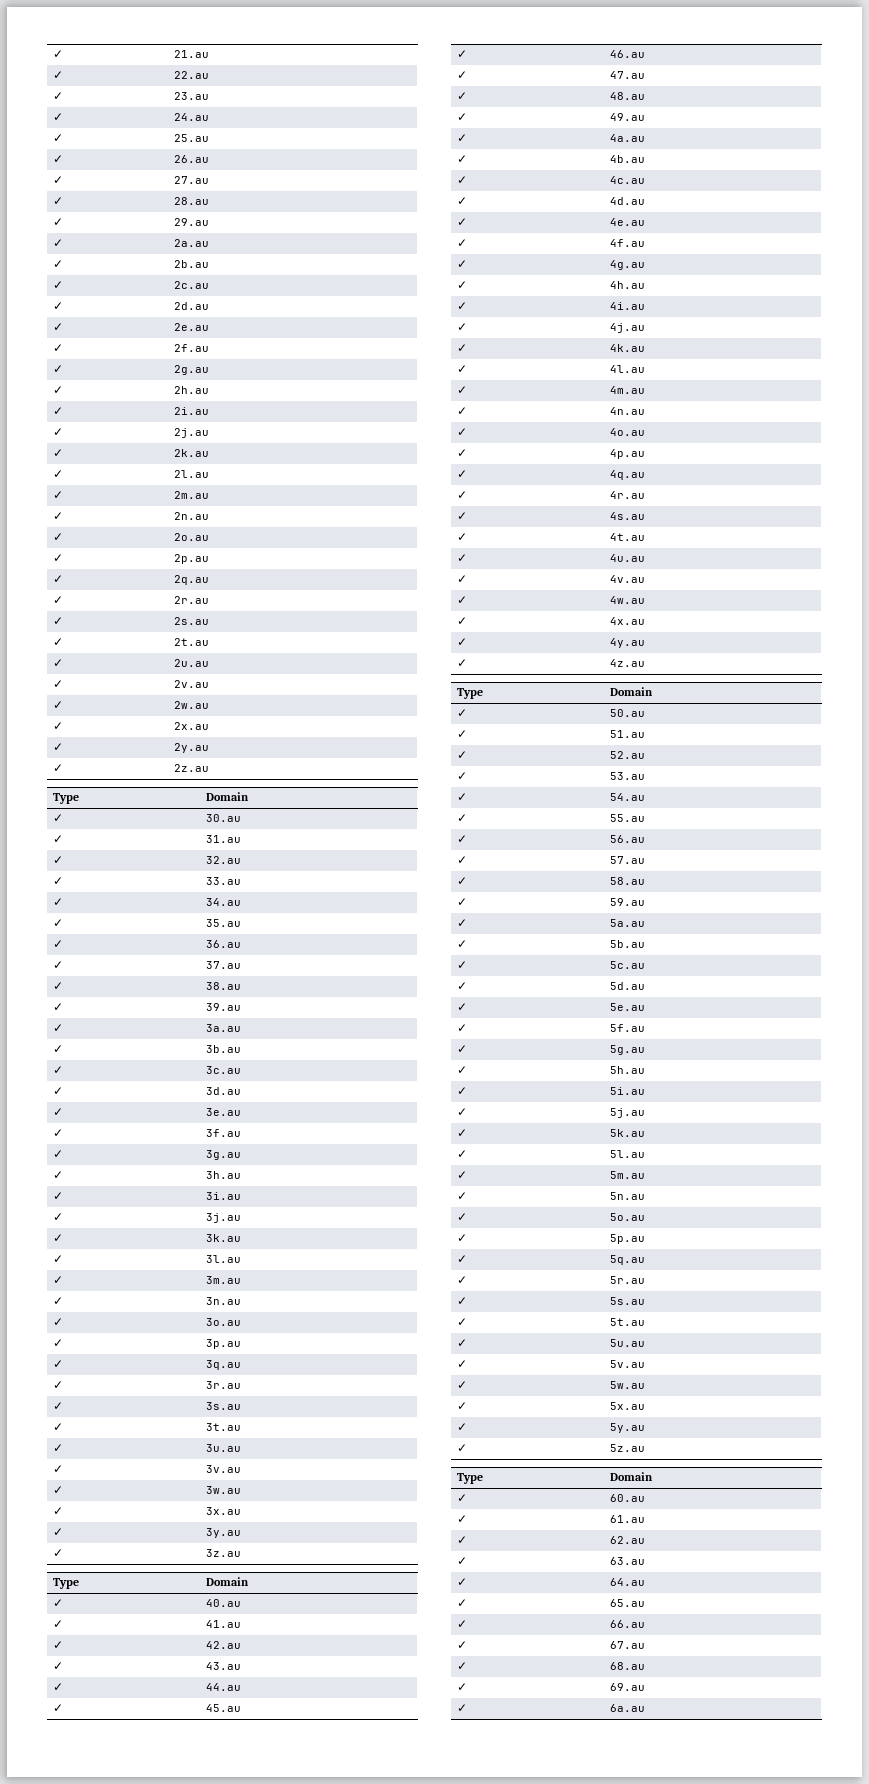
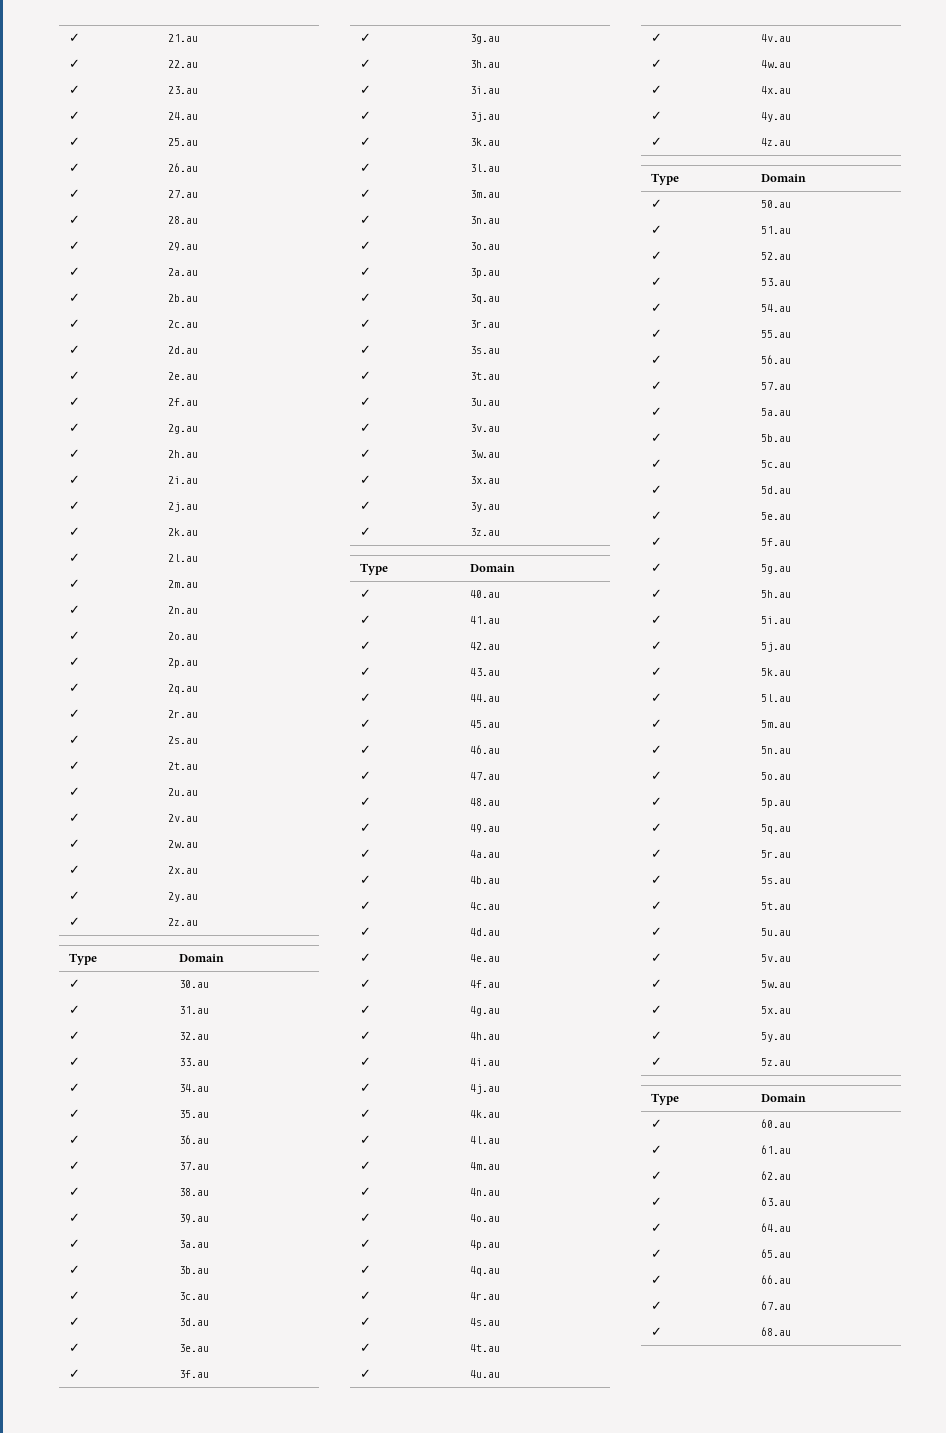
- ✓ | 58.au
- ✓ | 59.au
- ✓ | 69.au
- ✓ | 6a.au

